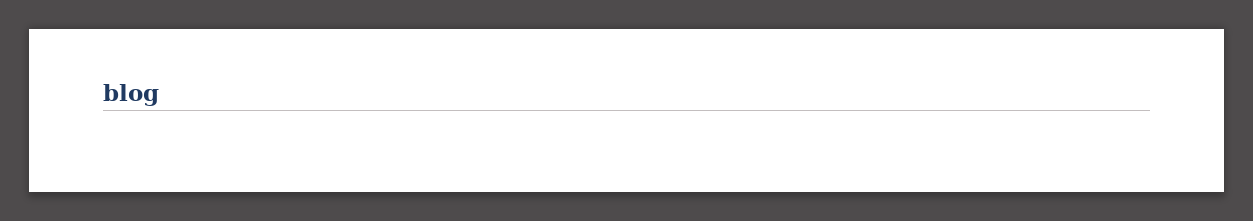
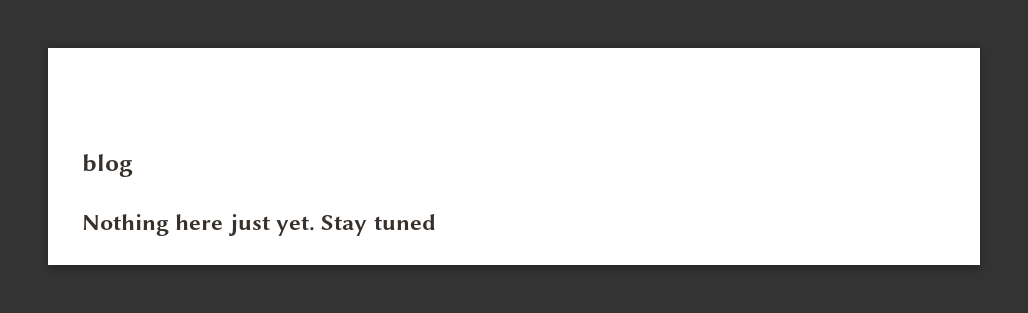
+ Nothing here just yet. Stay tuned

